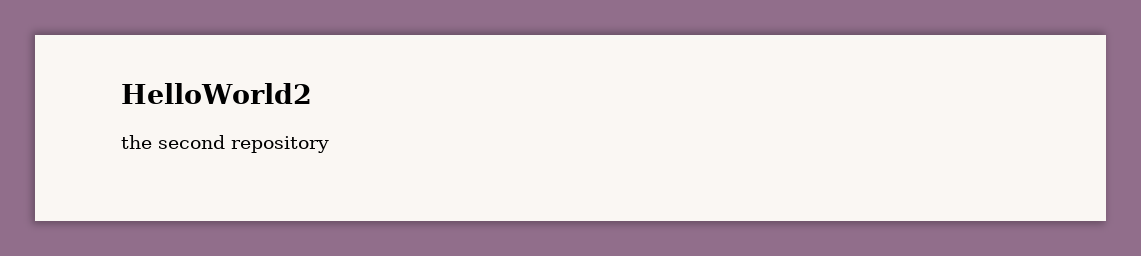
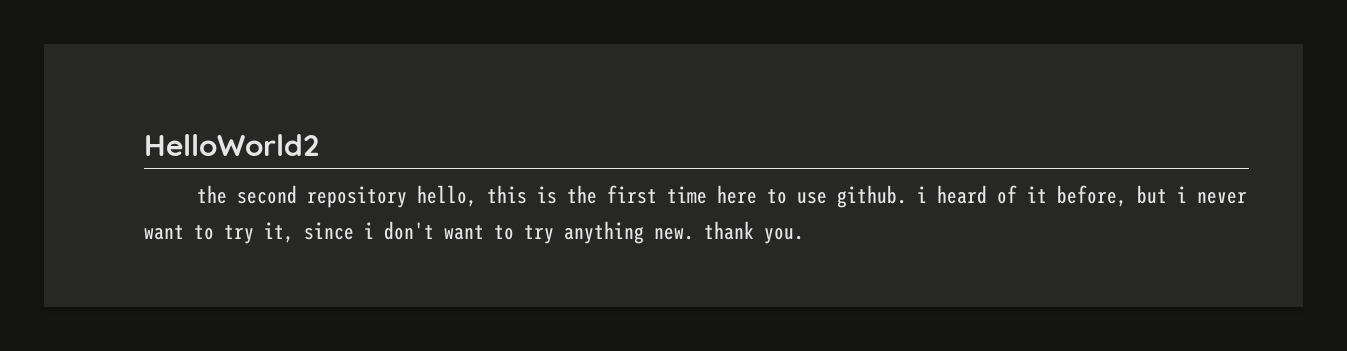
- the second repository
+ the second repository hello, this is the first time here to use github. i heard of it before, but i never want to try it, since i don't want to try anything new. thank you.

